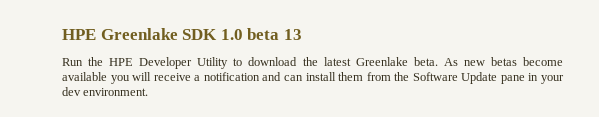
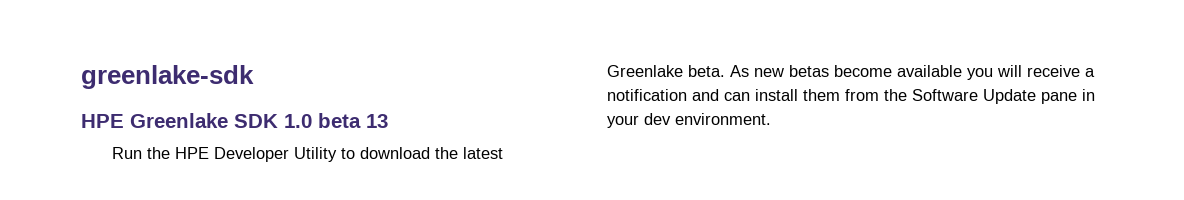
+ greenlake-sdk

